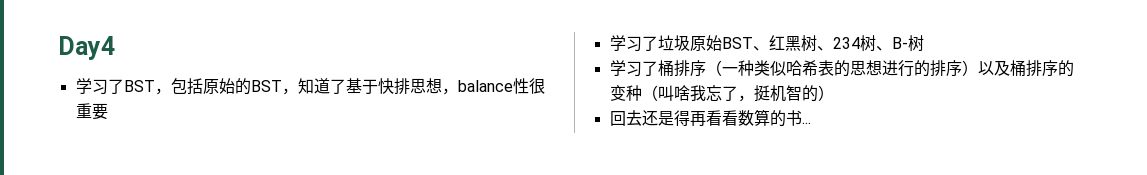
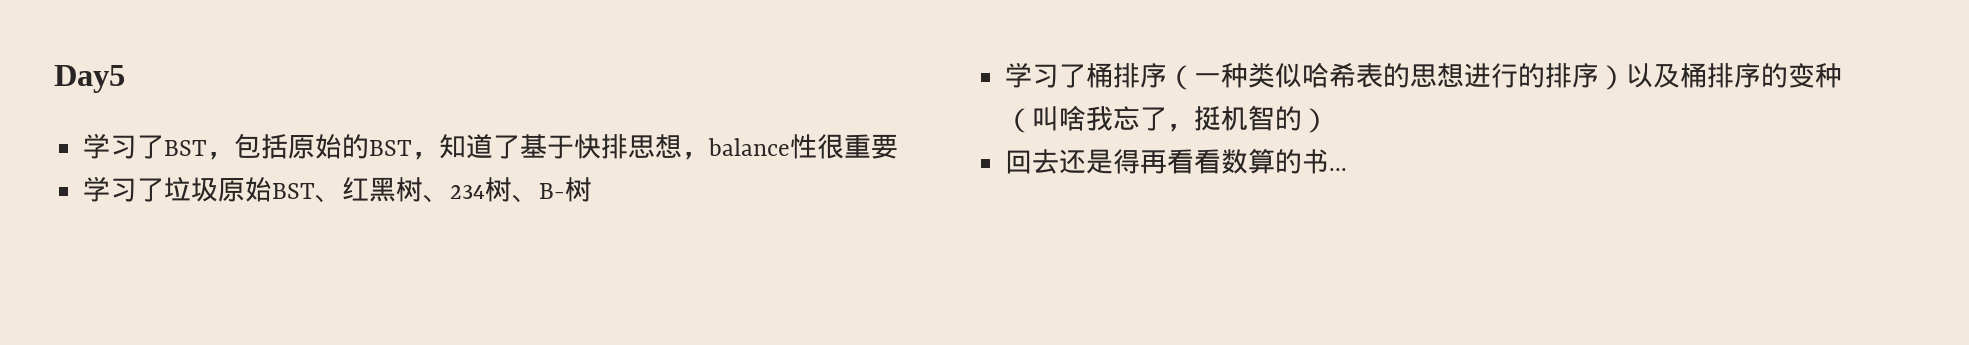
- Day4
+ Day5

